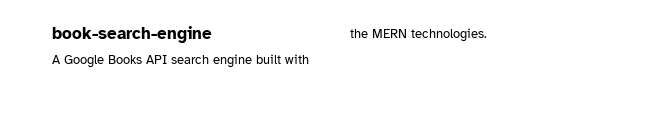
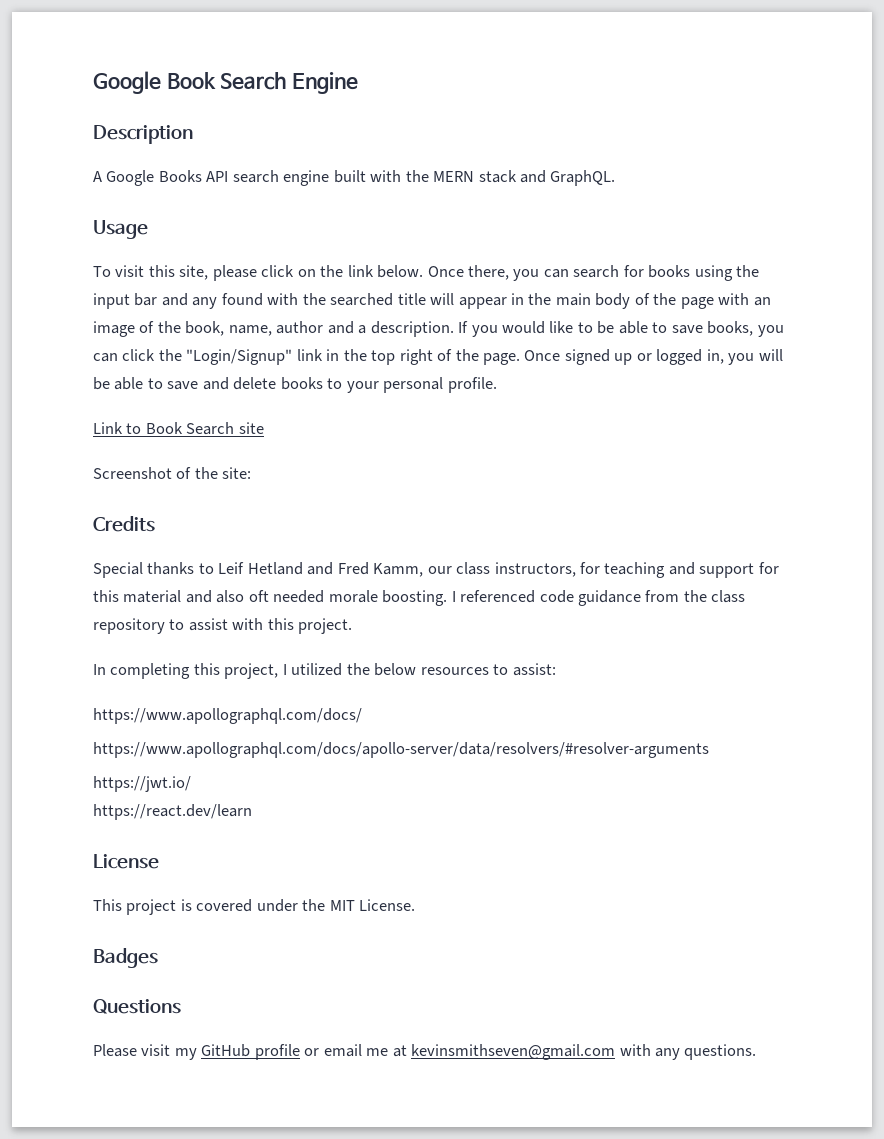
- book-search-engine
+ Google Book Search Engine
+ Description
- A Google Books API search engine built with the MERN technologies.
+ A Google Books API search engine built with the MERN stack and GraphQL.
+ Usage
+ To visit this site, please click on the link below. Once there, you can search for books using the input bar and any found with the searched title will appear in the main body of the page with an image of the book, name, author and a description. If you would like to be able to save books, you can click the "Login/Signup" link in the top right of the page. Once signed up or logged in, you will be able to save and delete books to your personal profile.
+ Link to Book Search site
+ Screenshot of the site:
+ Credits
+ Special thanks to Leif Hetland and Fred Kamm, our class instructors, for teaching and support for this material and also oft needed morale boosting. I referenced code guidance from the class repository to assist with this project.
+ In completing this project, I utilized the below resources to assist:
+ https://www.apollographql.com/docs/
+ https://www.apollographql.com/docs/apollo-server/data/resolvers/#resolver-arguments
+ https://jwt.io/
+ https://react.dev/learn
+ License
+ This project is covered under the MIT License.
+ Badges
+ Questions
+ Please visit my GitHub profile or email me at kevinsmithseven@gmail.com with any questions.

